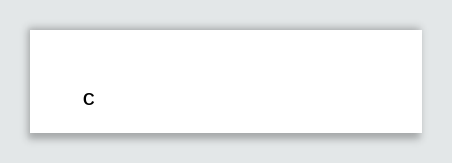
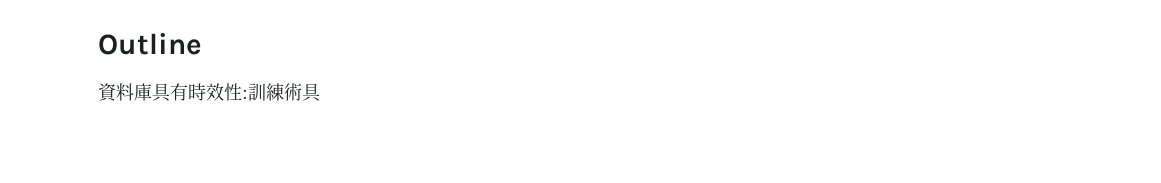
- C
+ Outline
+ 資料庫具有時效性:訓練術具

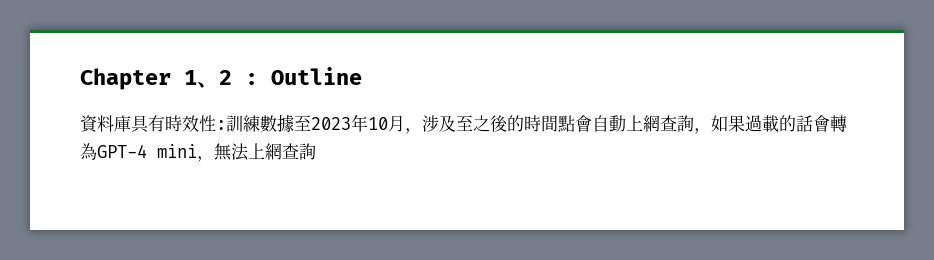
- Outline
+ Chapter 1、2 : Outline
- 資料庫具有時效性:訓練術具
+ 資料庫具有時效性:訓練數據至2023年10月，涉及至之後的時間點會自動上網查詢，如果過載的話會轉為GPT-4 mini，無法上網查詢

